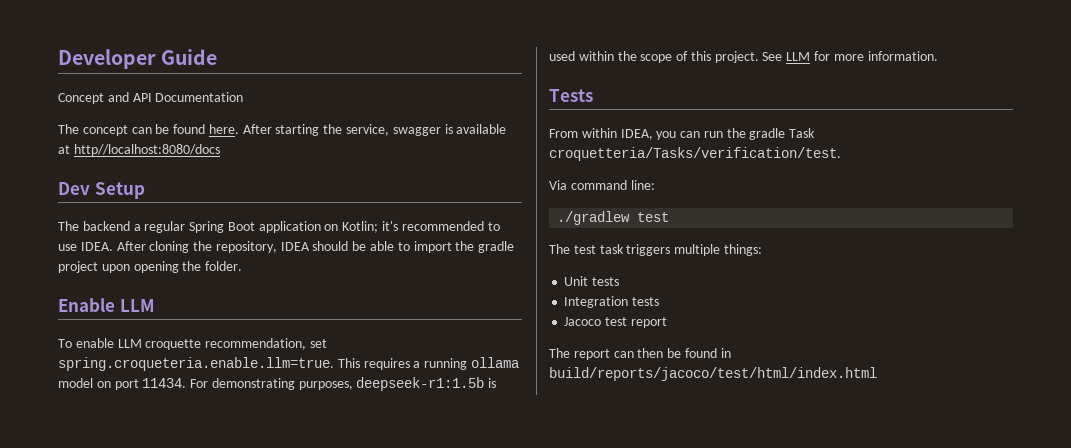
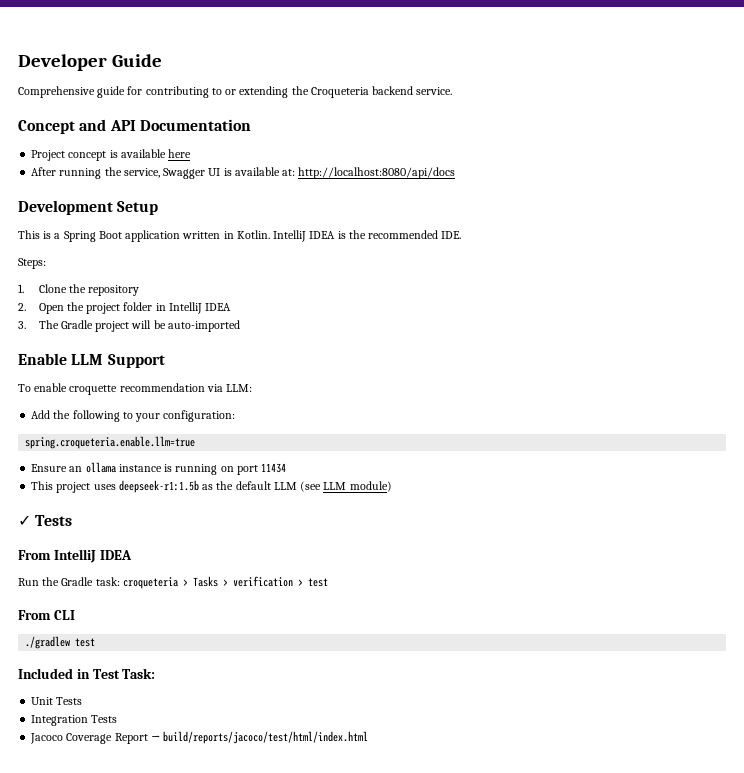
+ Comprehensive guide for contributing to or extending the Croqueteria backend service.
  Concept and API Documentation
- The concept can be found here. After starting the service, swagger is available at http//localhost:8080/docs
- Dev Setup
- The backend a regular Spring Boot application on Kotlin; it's recommended to use IDEA. After cloning the repository, IDEA should be able to import the gradle project upon opening the folder.
+ Project concept is available here
+ After running the service, Swagger UI is available at: http://localhost:8080/api/docs
+ Development Setup
+ This is a Spring Boot application written in Kotlin. IntelliJ IDEA is the recommended IDE.
+ Steps:
+ 1. Clone the repository
+ 2. Open the project folder in IntelliJ IDEA
+ 3. The Gradle project will be auto-imported
- Enable LLM
+ Enable LLM Support
- To enable LLM croquette recommendation, set spring.croqueteria.enable.llm=true. This requires a running ollama model on port 11434. For demonstrating purposes, deepseek-r1:1.5b is used within the scope of this project. See LLM for more information.
- Tests
- From within IDEA, you can run the gradle Task croquetteria/Tasks/verification/test.
- Via command line:
+ To enable croquette recommendation via LLM:
+ Add the following to your configuration:
+ spring.croqueteria.enable.llm=true
+ Ensure an ollama instance is running on port 11434
+ This project uses deepseek-r1:1.5b as the default LLM (see LLM module)
+ ✓ Tests
+ From IntelliJ IDEA
+ Run the Gradle task: croqueteria > Tasks > verification > test
+ From CLI
  ./gradlew test
- The test task triggers multiple things:
+ Included in Test Task:
- Unit tests
+ Unit Tests
- Integration tests
+ Integration Tests
- Jacoco test report
- The report can then be found in build/reports/jacoco/test/html/index.html
+ Jacoco Coverage Report → build/reports/jacoco/test/html/index.html

